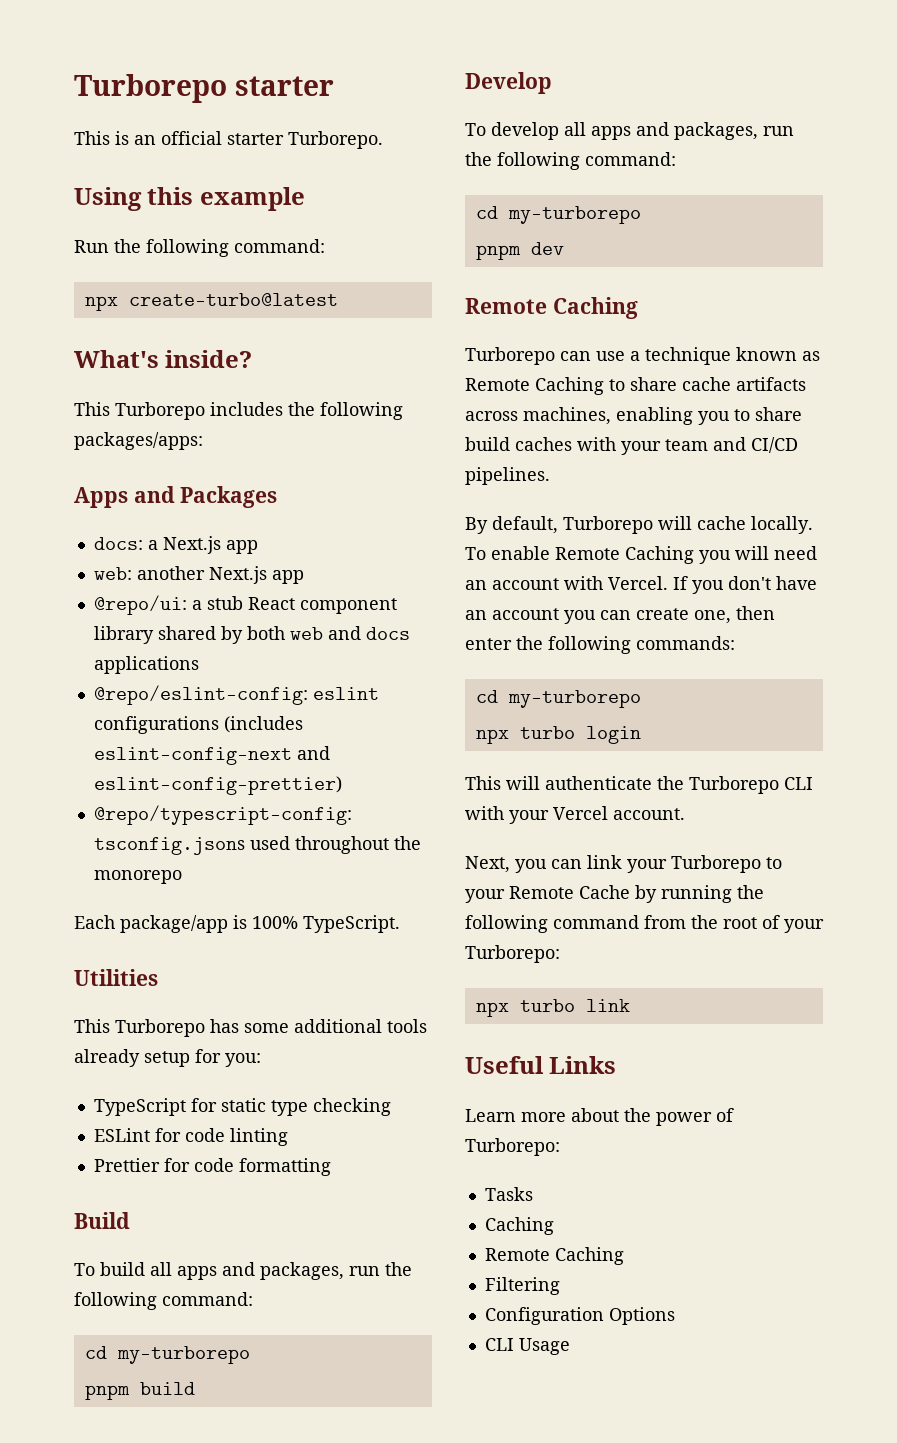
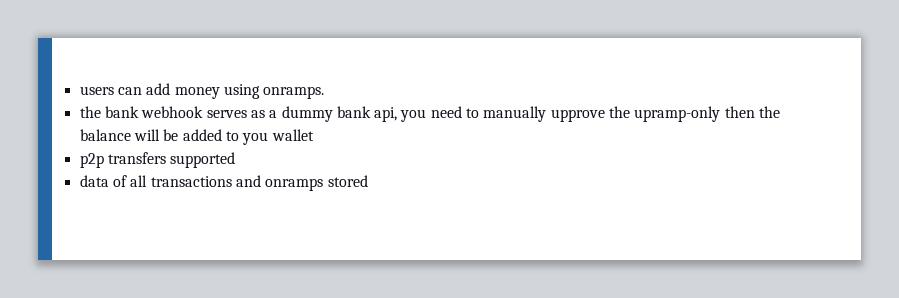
- Turborepo starter
- This is an official starter Turborepo.
- Using this example
- Run the following command:
- npx create-turbo@latest
- What's inside?
- This Turborepo includes the following packages/apps:
- Apps and Packages
- docs: a Next.js app
- web: another Next.js app
- @repo/ui: a stub React component library shared by both web and docs applications
- @repo/eslint-config: eslint configurations (includes eslint-config-next and eslint-config-prettier)
- @repo/typescript-config: tsconfig.jsons used throughout the monorepo
- Each package/app is 100% TypeScript.
- Utilities
- This Turborepo has some additional tools already setup for you:
- TypeScript for static type checking
- ESLint for code linting
- Prettier for code formatting
- Build
- To build all apps and packages, run the following command:
- cd my-turborepo
- pnpm build
- Develop
- To develop all apps and packages, run the following command:
- cd my-turborepo
- pnpm dev
- Remote Caching
- Turborepo can use a technique known as Remote Caching to share cache artifacts across machines, enabling you to share build caches with your team and CI/CD pipelines.
- By default, Turborepo will cache locally. To enable Remote Caching you will need an account with Vercel. If you don't have an account you can create one, then enter the following commands:
- cd my-turborepo
- npx turbo login
- This will authenticate the Turborepo CLI with your Vercel account.
- Next, you can link your Turborepo to your Remote Cache by running the following command from the root of your Turborepo:
- npx turbo link
- Useful Links
- Learn more about the power of Turborepo:
- Tasks
- Caching
- Remote Caching
- Filtering
- Configuration Options
- CLI Usage
+ users can add money using onramps.
+ the bank webhook serves as a dummy bank api, you need to manually upprove the upramp-only then the balance will be added to you wallet
+ p2p transfers supported
+ data of all transactions and onramps stored

